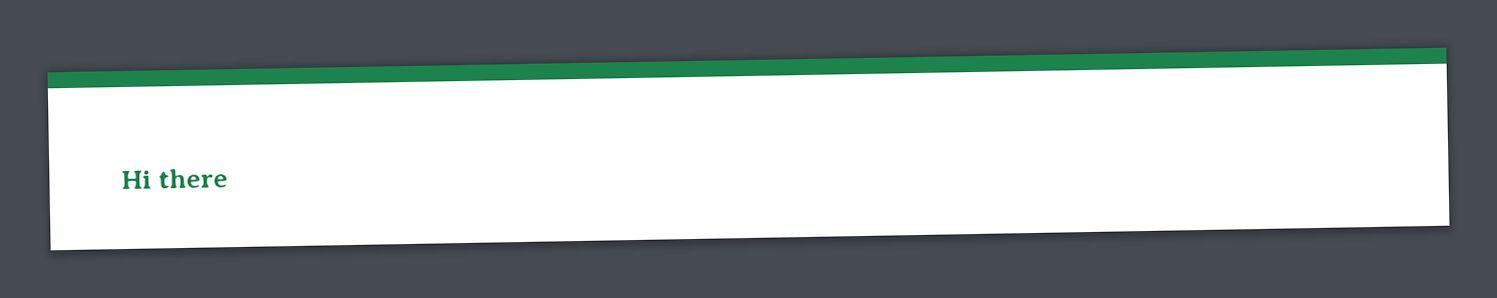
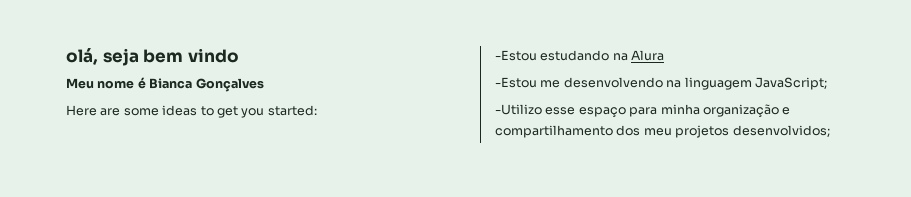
- Hi there
+ olá, seja bem vindo
+ Meu nome é Bianca Gonçalves
+ Here are some ideas to get you started:
+ -Estou estudando na Alura
+ -Estou me desenvolvendo na linguagem JavaScript;
+ -Utilizo esse espaço para minha organização e compartilhamento dos meu projetos desenvolvidos;

